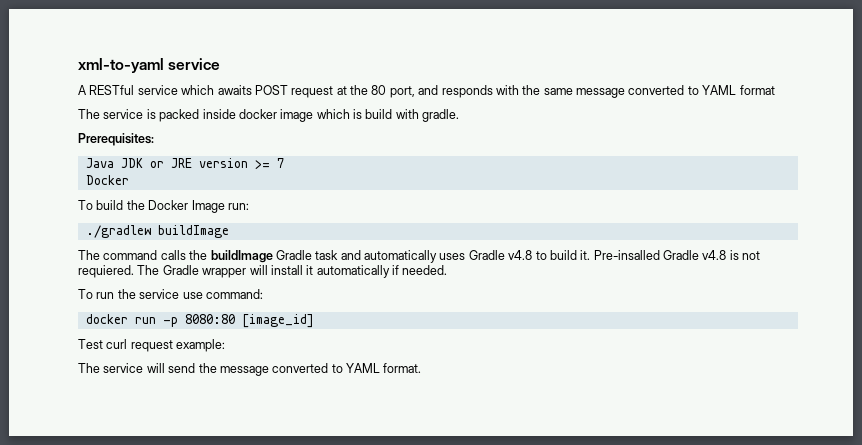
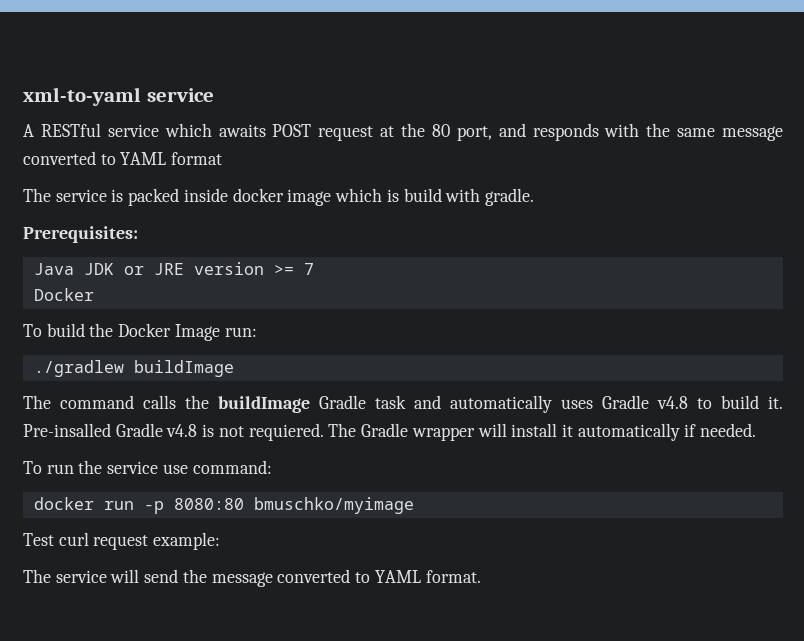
- docker run -p 8080:80 [image_id]
+ docker run -p 8080:80 bmuschko/myimage

